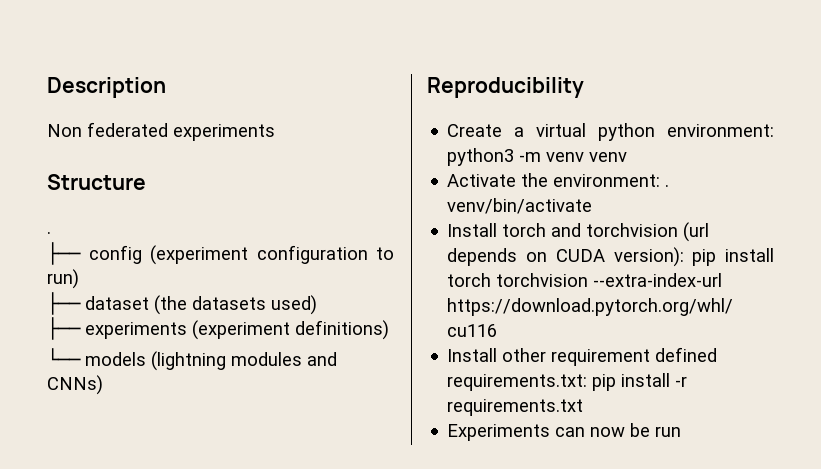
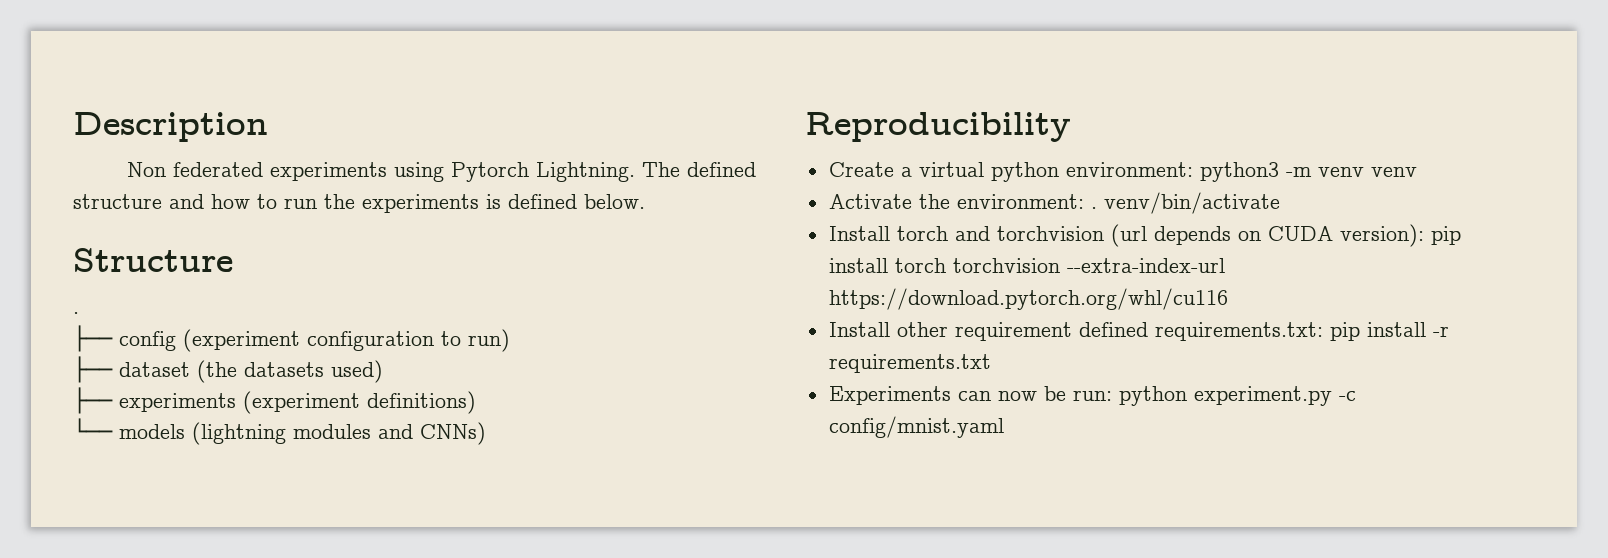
- Non federated experiments
+ Non federated experiments using Pytorch Lightning. The defined structure and how to run the experiments is defined below.
- Experiments can now be run
+ Experiments can now be run: python experiment.py -c config/mnist.yaml

